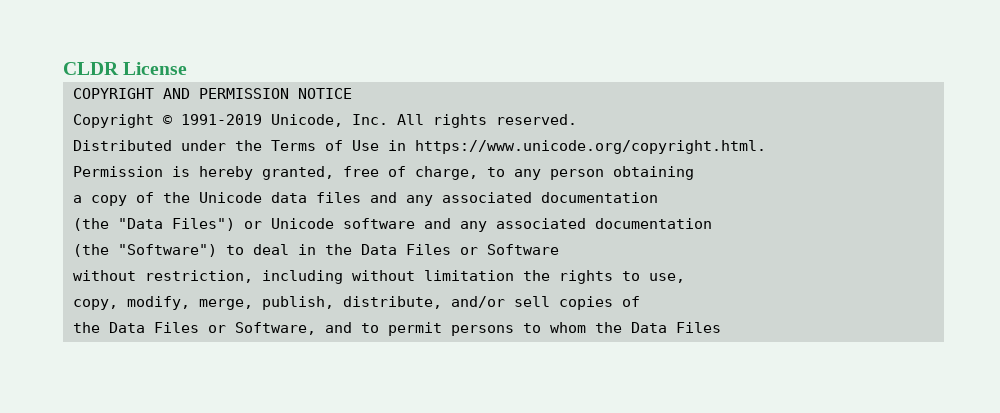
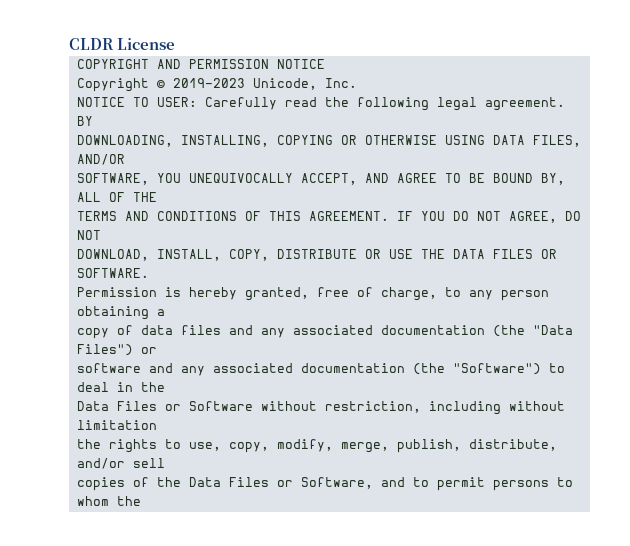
- Copyright © 1991-2019 Unicode, Inc. All rights reserved.
- Distributed under the Terms of Use in https://www.unicode.org/copyright.html.
+ Copyright © 2019-2023 Unicode, Inc.
+ NOTICE TO USER: Carefully read the following legal agreement. BY
+ DOWNLOADING, INSTALLING, COPYING OR OTHERWISE USING DATA FILES, AND/OR
+ SOFTWARE, YOU UNEQUIVOCALLY ACCEPT, AND AGREE TO BE BOUND BY, ALL OF THE
+ TERMS AND CONDITIONS OF THIS AGREEMENT. IF YOU DO NOT AGREE, DO NOT
+ DOWNLOAD, INSTALL, COPY, DISTRIBUTE OR USE THE DATA FILES OR SOFTWARE.
- Permission is hereby granted, free of charge, to any person obtaining
- a copy of the Unicode data files and any associated documentation
- (the "Data Files") or Unicode software and any associated documentation
- (the "Software") to deal in the Data Files or Software
- without restriction, including without limitation the rights to use,
- copy, modify, merge, publish, distribute, and/or sell copies of
- the Data Files or Software, and to permit persons to whom the Data Files
+ Permission is hereby granted, free of charge, to any person obtaining a
+ copy of data files and any associated documentation (the "Data Files") or
+ software and any associated documentation (the "Software") to deal in the
+ Data Files or Software without restriction, including without limitation
+ the rights to use, copy, modify, merge, publish, distribute, and/or sell
+ copies of the Data Files or Software, and to permit persons to whom the

